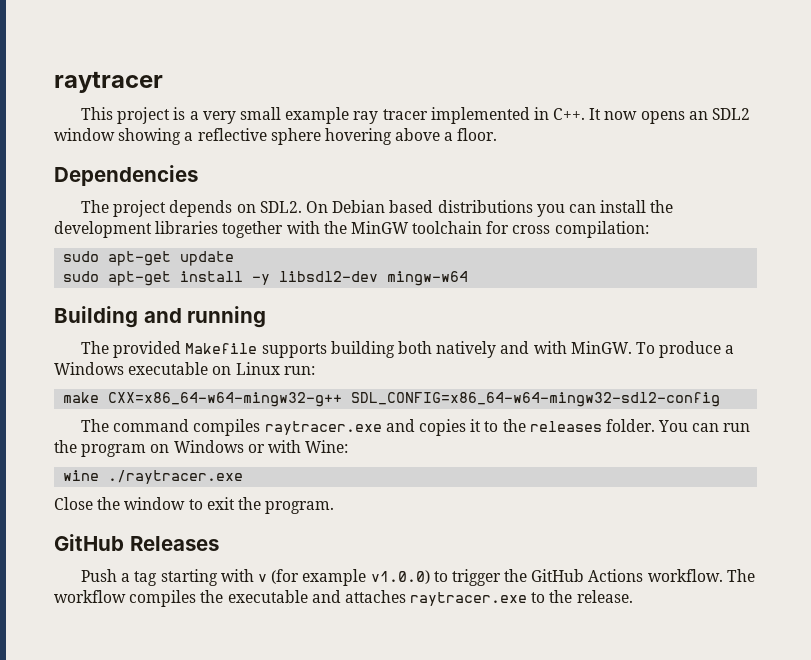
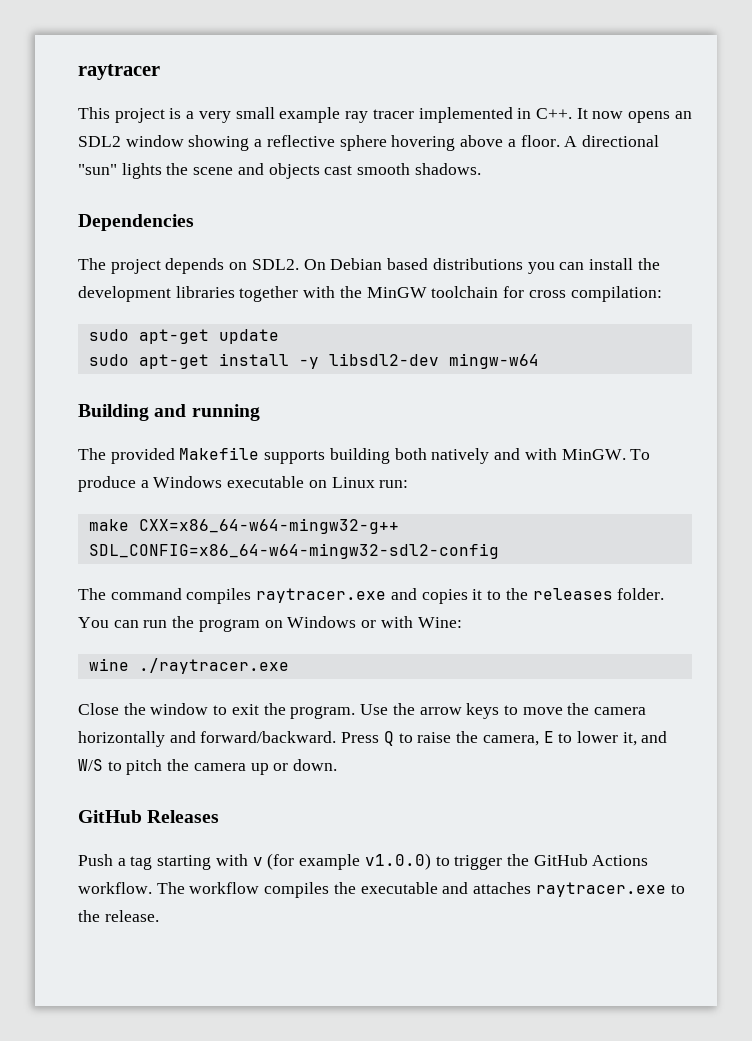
+ A directional "sun" lights the scene and objects cast smooth shadows.
+ Use the arrow keys to move the camera horizontally and forward/backward. Press Q to raise the camera, E to lower it, and W/S to pitch the camera up or down.

